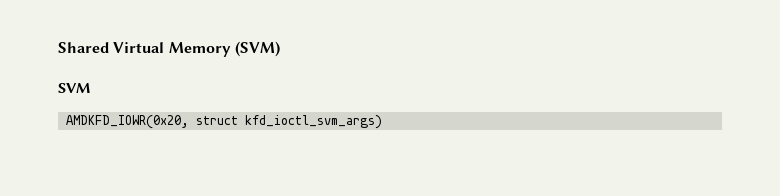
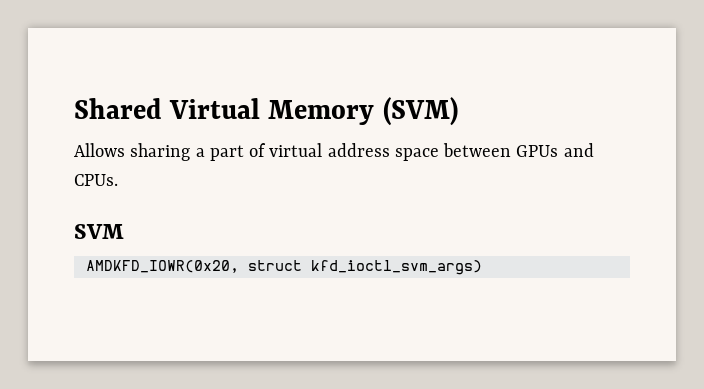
+ Allows sharing a part of virtual address space between GPUs and CPUs.

